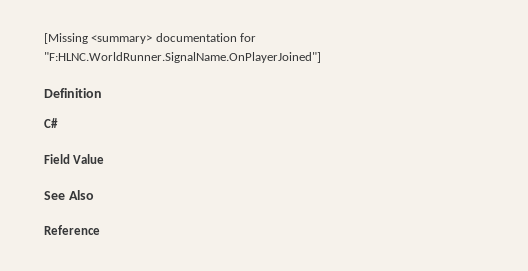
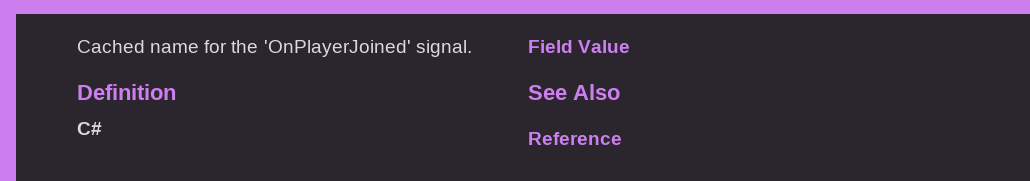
- [Missing <summary> documentation for "F:HLNC.WorldRunner.SignalName.OnPlayerJoined"]
+ Cached name for the 'OnPlayerJoined' signal.

